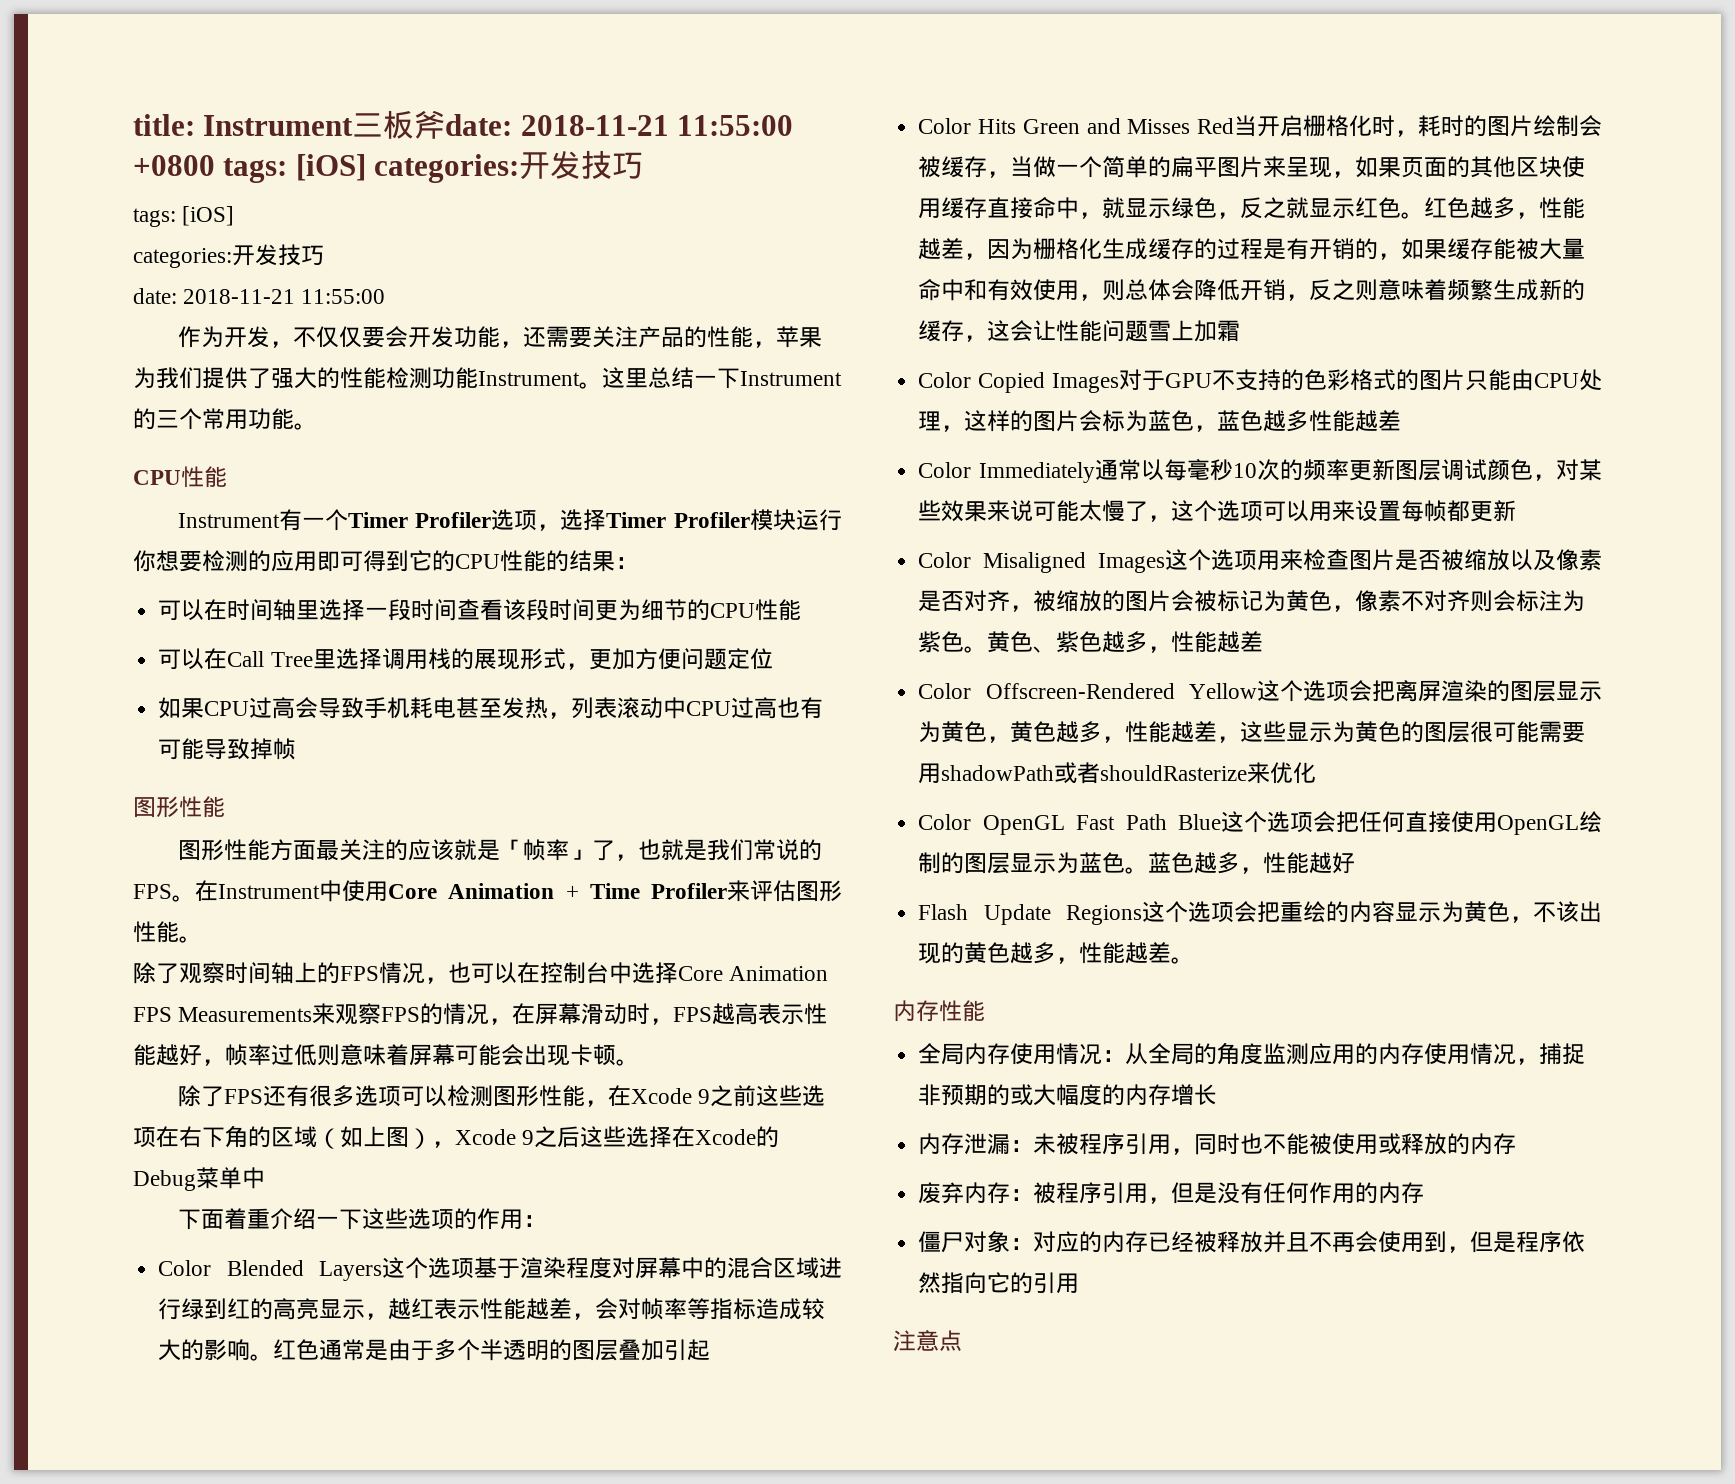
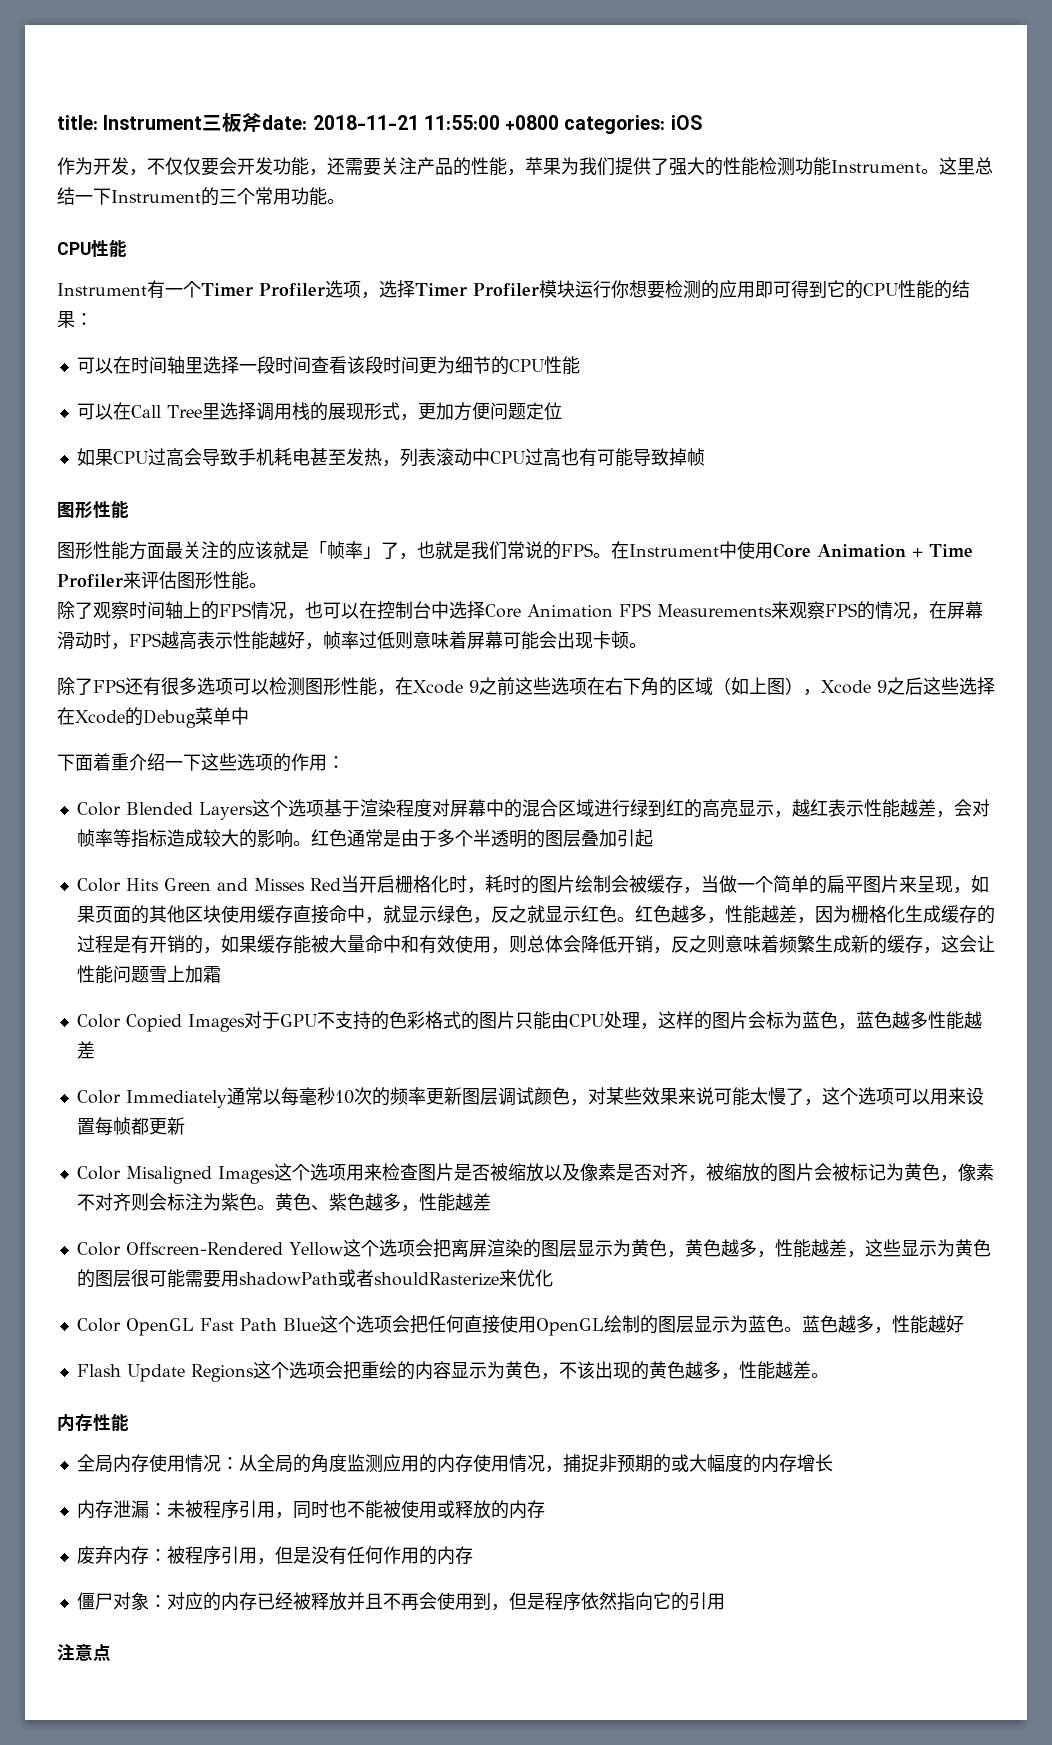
- title: Instrument三板斧date: 2018-11-21 11:55:00 +0800 tags: [iOS] categories:开发技巧
- tags: [iOS]
- categories:开发技巧
- date: 2018-11-21 11:55:00
+ title: Instrument三板斧date: 2018-11-21 11:55:00 +0800 categories: iOS

